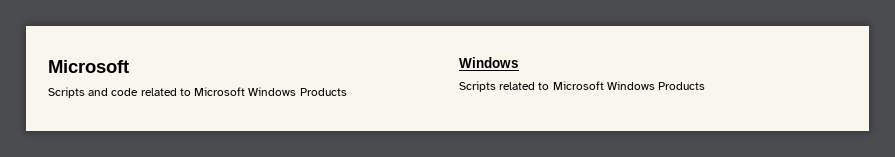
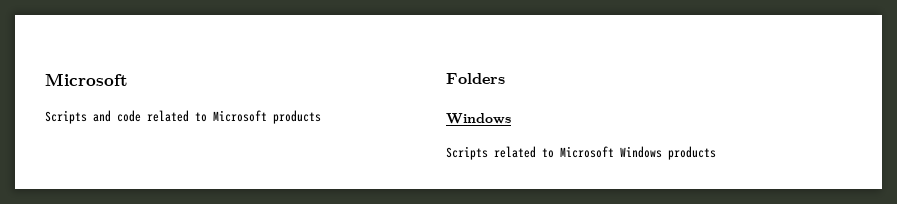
- Scripts and code related to Microsoft Windows Products
+ Scripts and code related to Microsoft products
+ Folders
- Scripts related to Microsoft Windows Products
+ Scripts related to Microsoft Windows products

